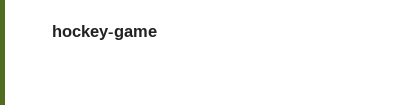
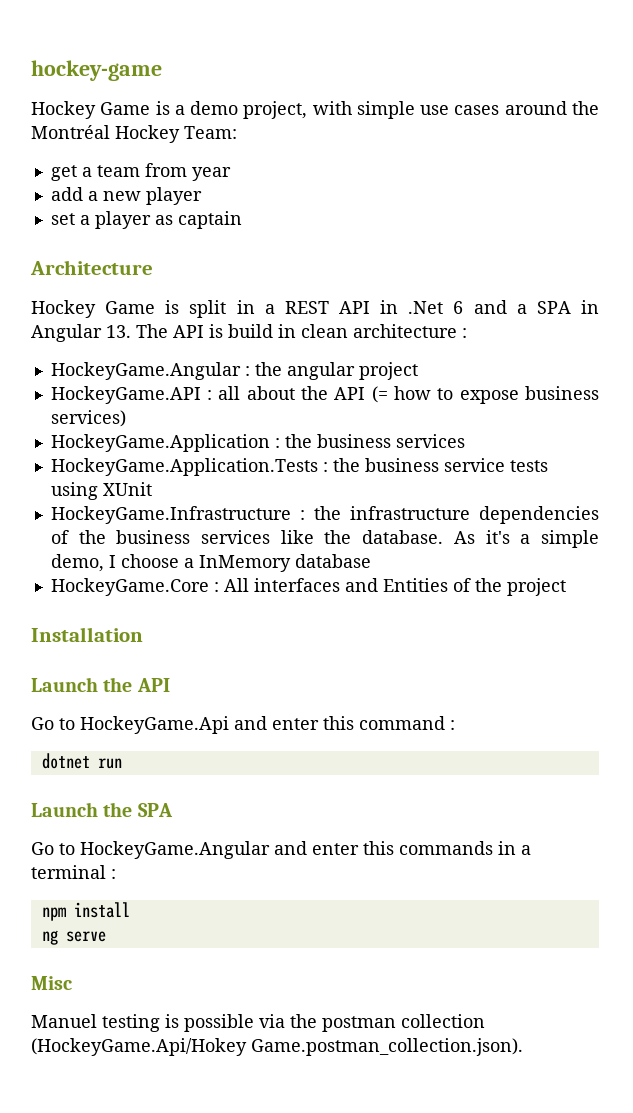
+ Hockey Game is a demo project, with simple use cases around the Montréal Hockey Team:
+ get a team from year
+ add a new player
+ set a player as captain
+ Architecture
+ Hockey Game is split in a REST API in .Net 6 and a SPA in Angular 13. The API is build in clean architecture :
+ HockeyGame.Angular : the angular project
+ HockeyGame.API : all about the API (= how to expose business services)
+ HockeyGame.Application : the business services
+ HockeyGame.Application.Tests : the business service tests using XUnit
+ HockeyGame.Infrastructure : the infrastructure dependencies of the business services like the database. As it's a simple demo, I choose a InMemory database
+ HockeyGame.Core : All interfaces and Entities of the project
+ Installation
+ Launch the API
+ Go to HockeyGame.Api and enter this command :
+ dotnet run
+ Launch the SPA
+ Go to HockeyGame.Angular and enter this commands in a terminal :
+ npm install
+ ng serve
+ Misc
+ Manuel testing is possible via the postman collection (HockeyGame.Api/Hokey Game.postman_collection.json).

